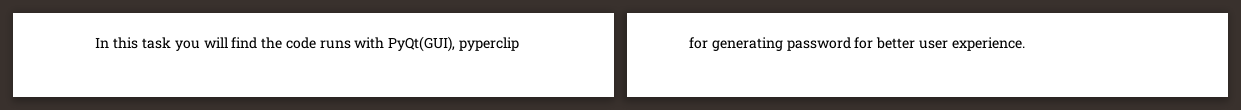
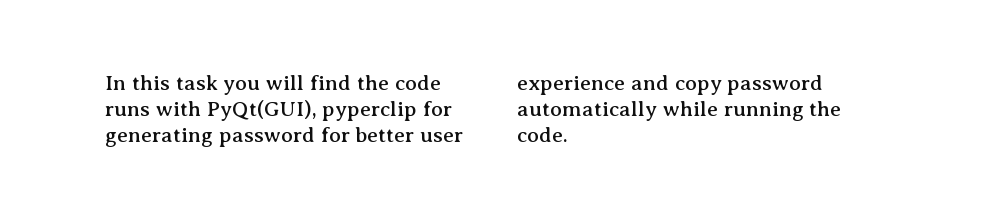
- In this task you will find the code runs with PyQt(GUI), pyperclip for generating password for better user experience.
+ In this task you will find the code runs with PyQt(GUI), pyperclip for generating password for better user experience and copy password automatically while running the code.

